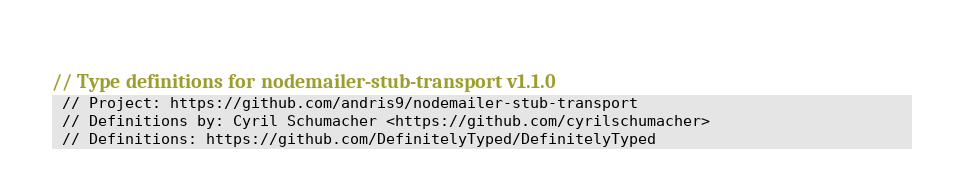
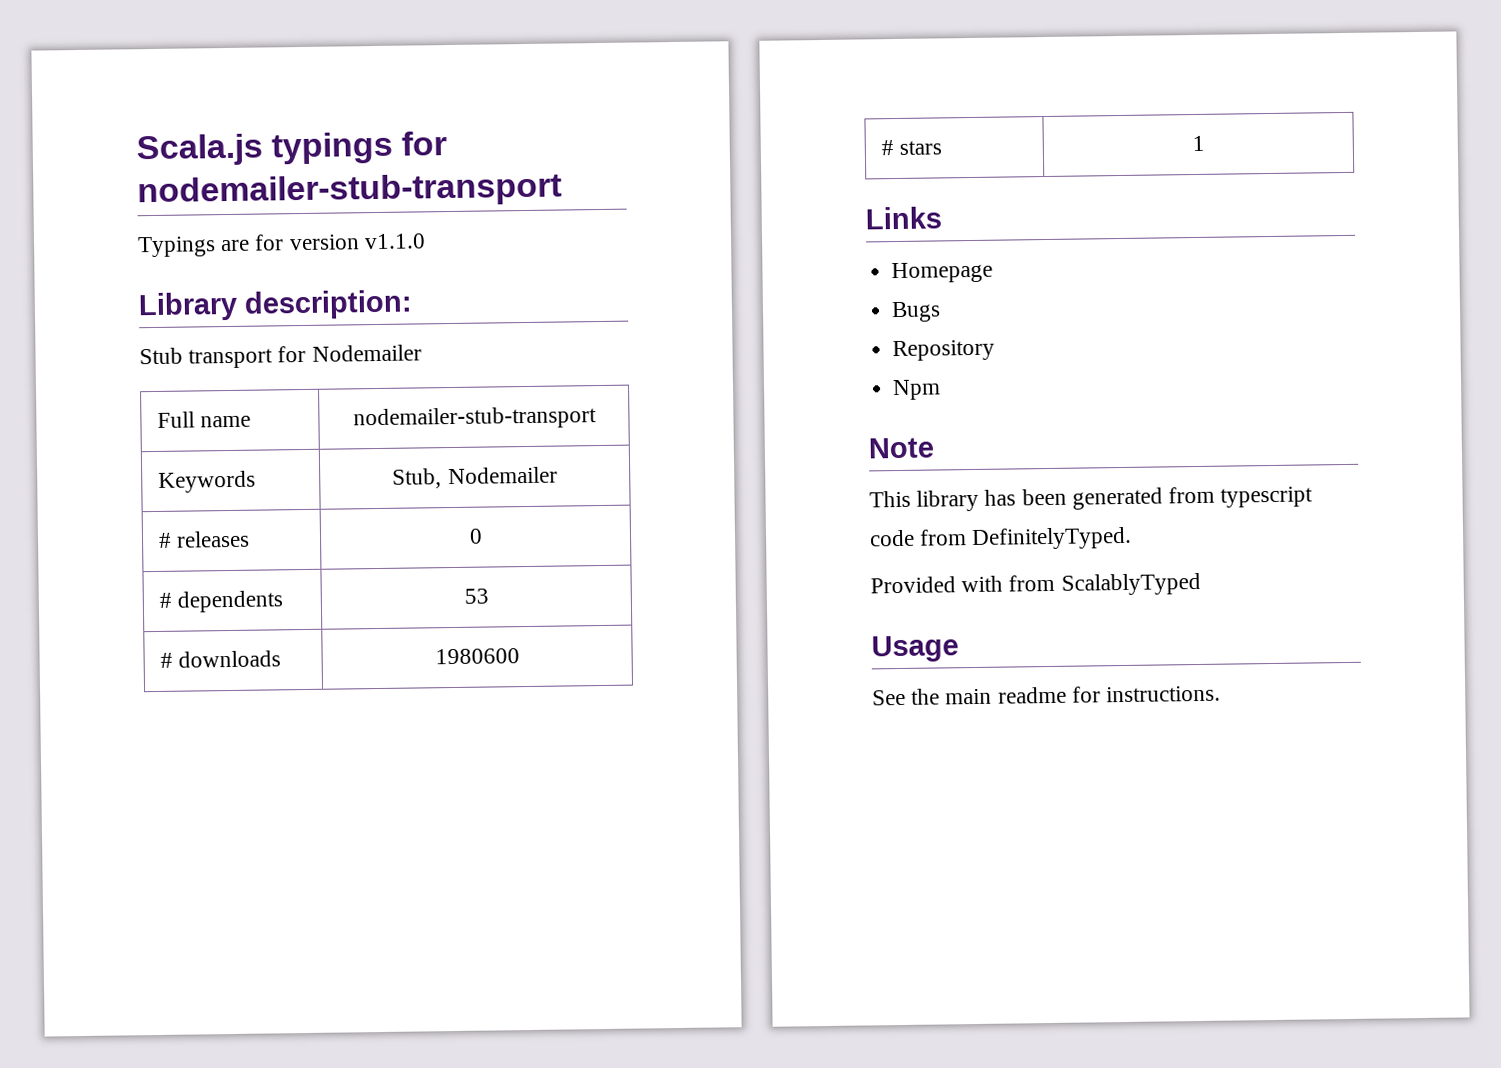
- // Type definitions for nodemailer-stub-transport v1.1.0
- // Project: https://github.com/andris9/nodemailer-stub-transport
- // Definitions by: Cyril Schumacher <https://github.com/cyrilschumacher>
- // Definitions: https://github.com/DefinitelyTyped/DefinitelyTyped
+ Scala.js typings for nodemailer-stub-transport
+ Typings are for version v1.1.0
+ Library description:
+ Stub transport for Nodemailer
+ Full name | nodemailer-stub-transport
+ Keywords | Stub, Nodemailer
+ # releases | 0
+ # dependents | 53
+ # downloads | 1980600
+ # stars | 1
+ Links
+ Homepage
+ Bugs
+ Repository
+ Npm
+ Note
+ This library has been generated from typescript code from DefinitelyTyped.
+ Provided with from ScalablyTyped
+ Usage
+ See the main readme for instructions.

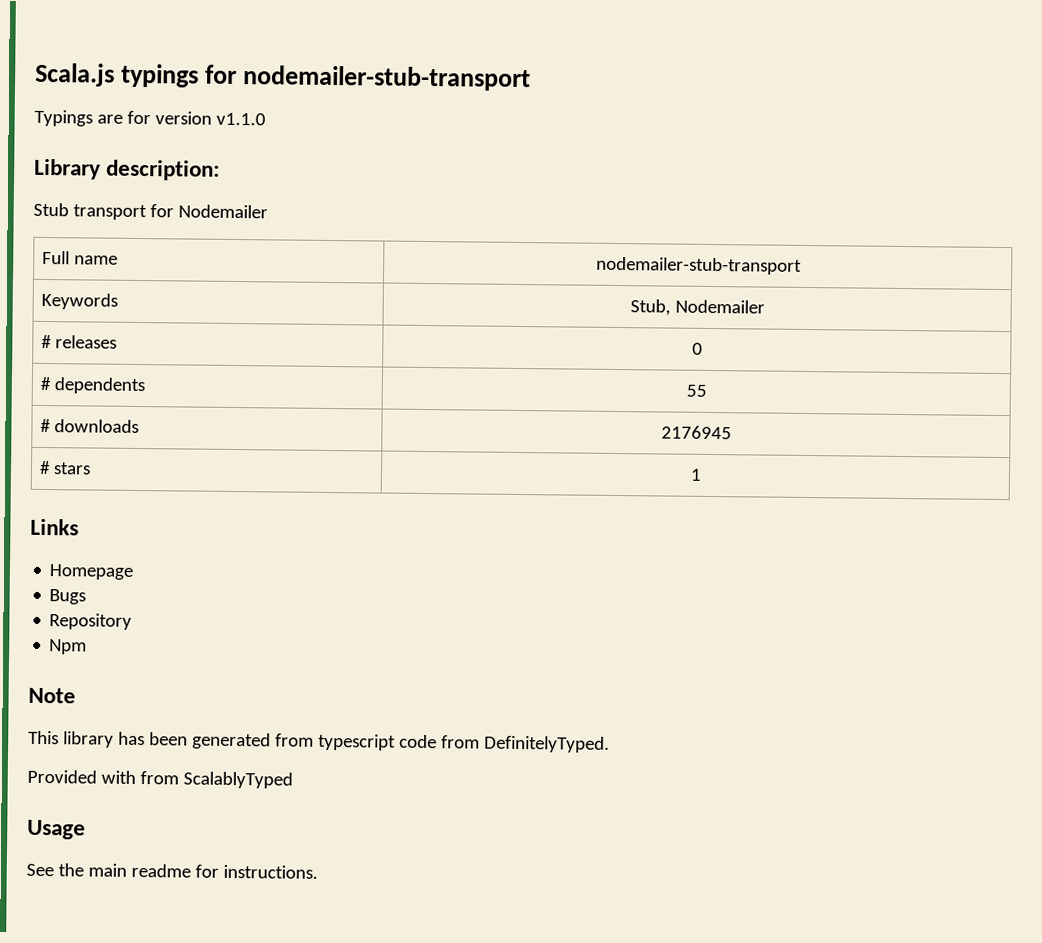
- # dependents | 53
+ # dependents | 55
- # downloads | 1980600
+ # downloads | 2176945

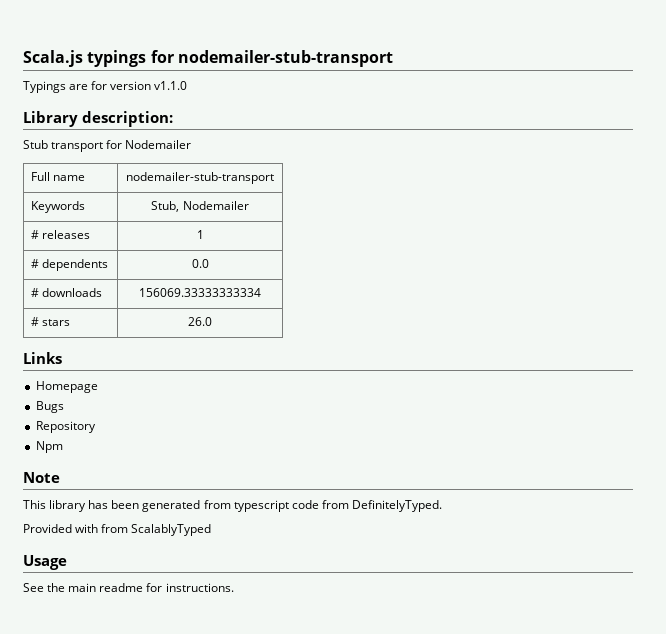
- # releases | 0
+ # releases | 1
- # dependents | 55
+ # dependents | 0.0
- # downloads | 2176945
+ # downloads | 156069.33333333334
- # stars | 1
+ # stars | 26.0

